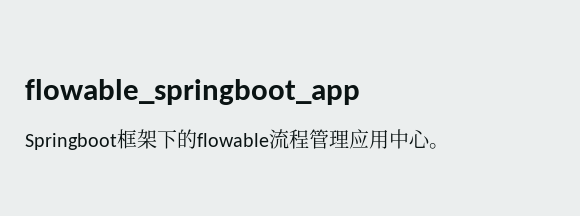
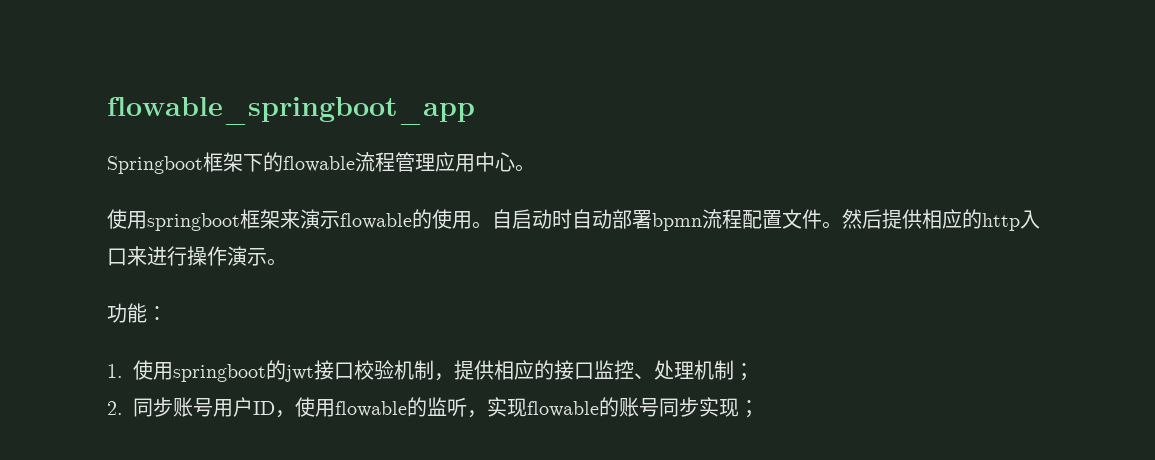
+ 使用springboot框架来演示flowable的使用。自启动时自动部署bpmn流程配置文件。然后提供相应的http入口来进行操作演示。
+ 功能：
+ 1.使用springboot的jwt接口校验机制，提供相应的接口监控、处理机制；
+ 2.同步账号用户ID，使用flowable的监听，实现flowable的账号同步实现；

